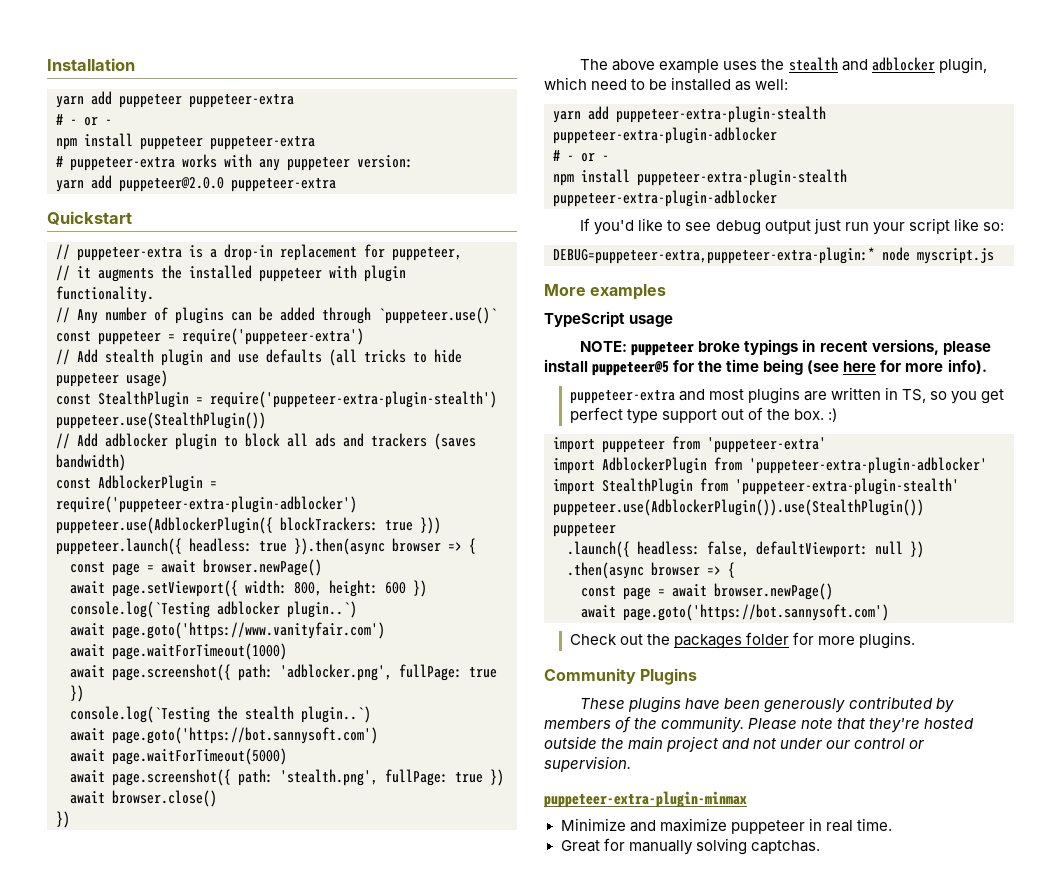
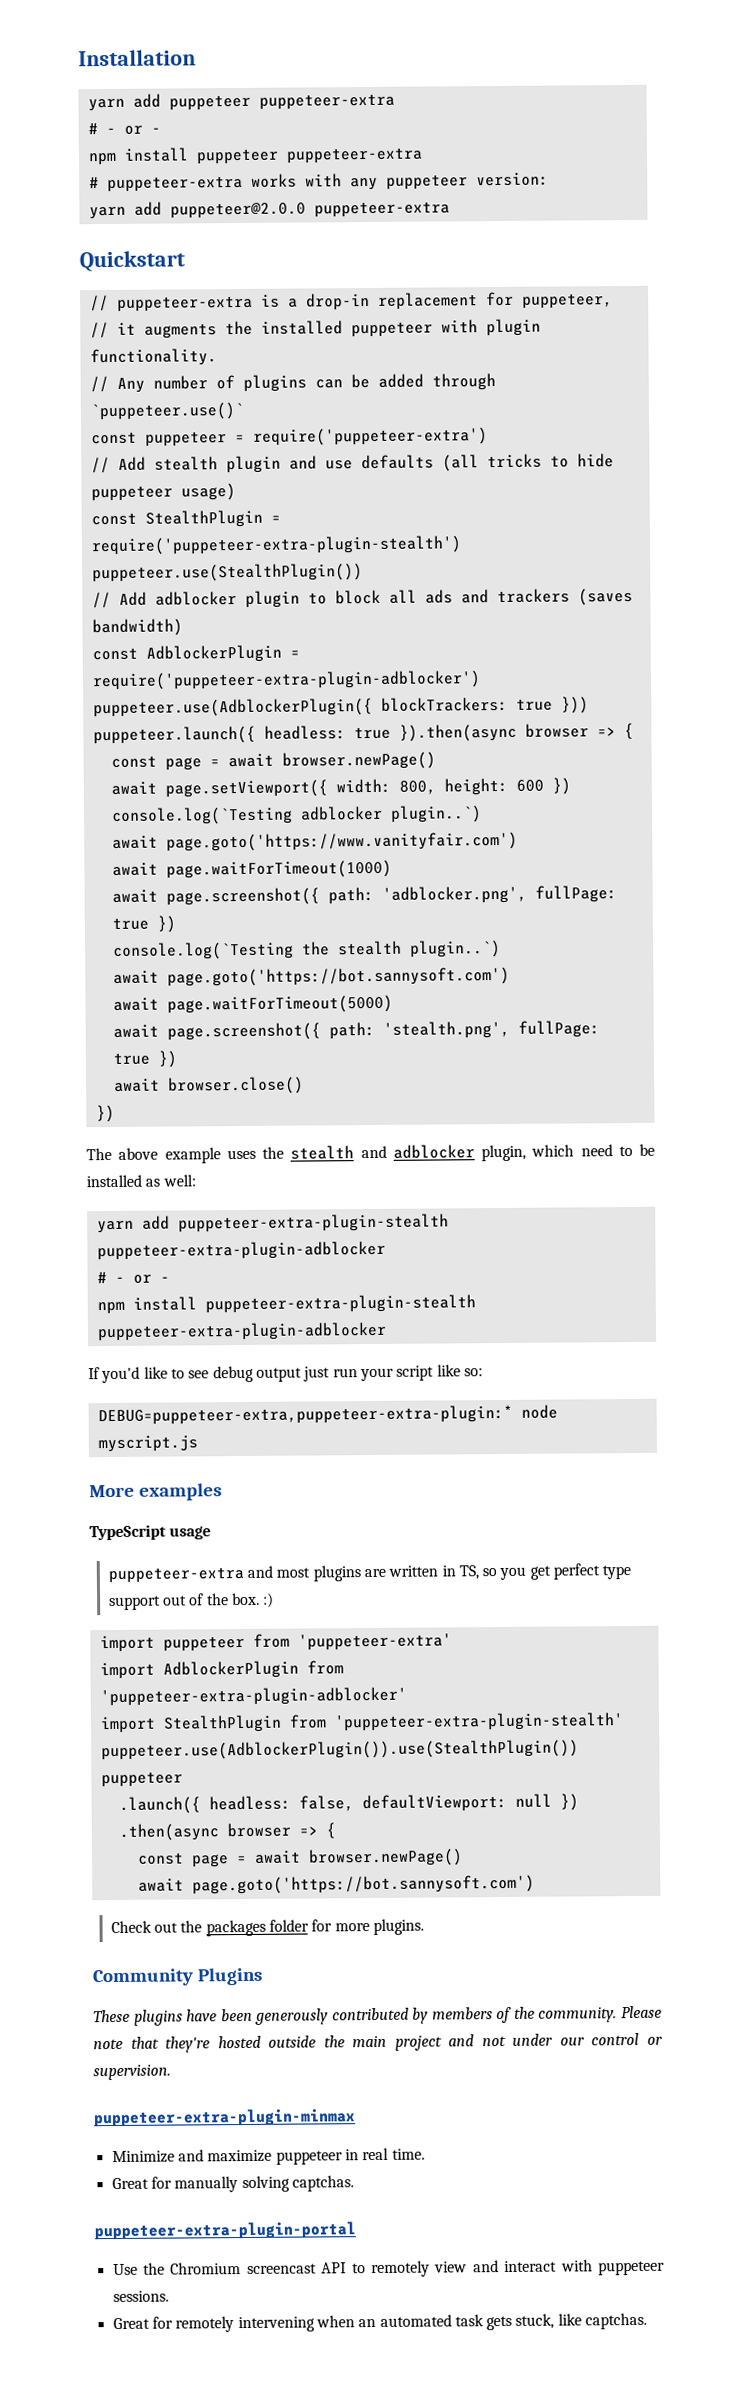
- NOTE: puppeteer broke typings in recent versions, please install puppeteer@5 for the time being (see here for more info).
+ puppeteer-extra-plugin-portal
+ Use the Chromium screencast API to remotely view and interact with puppeteer sessions.
+ Great for remotely intervening when an automated task gets stuck, like captchas.

